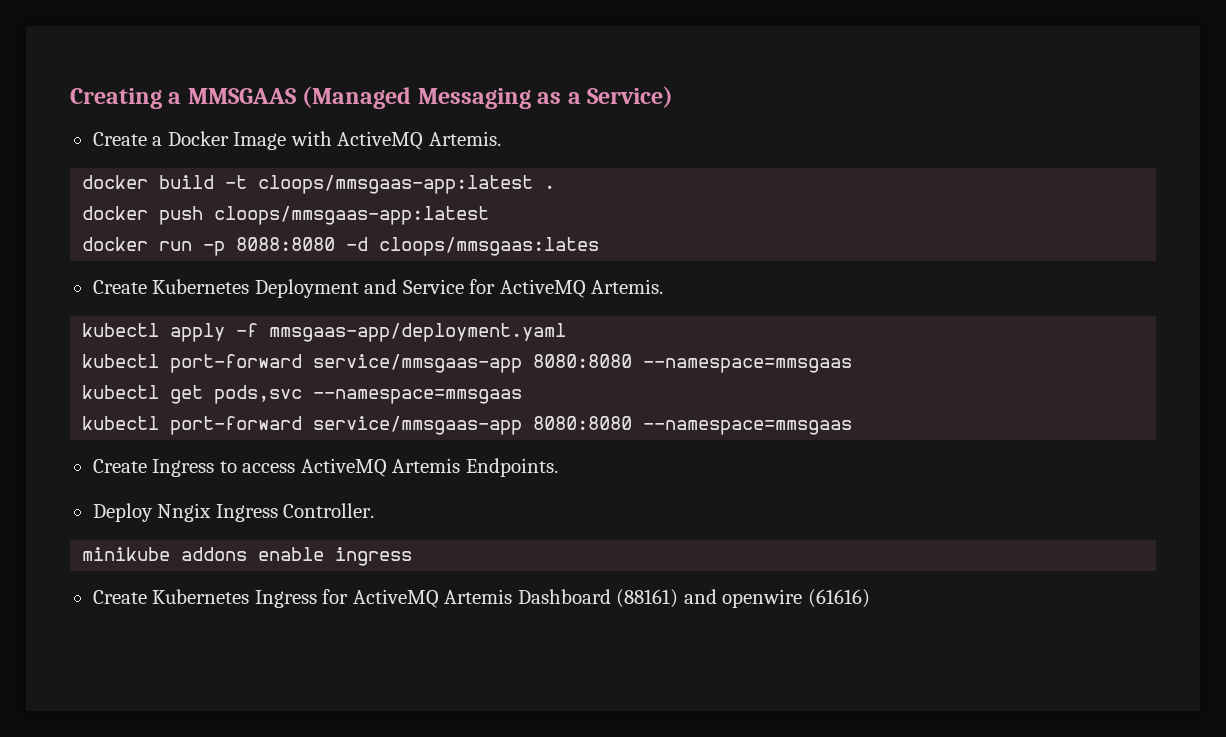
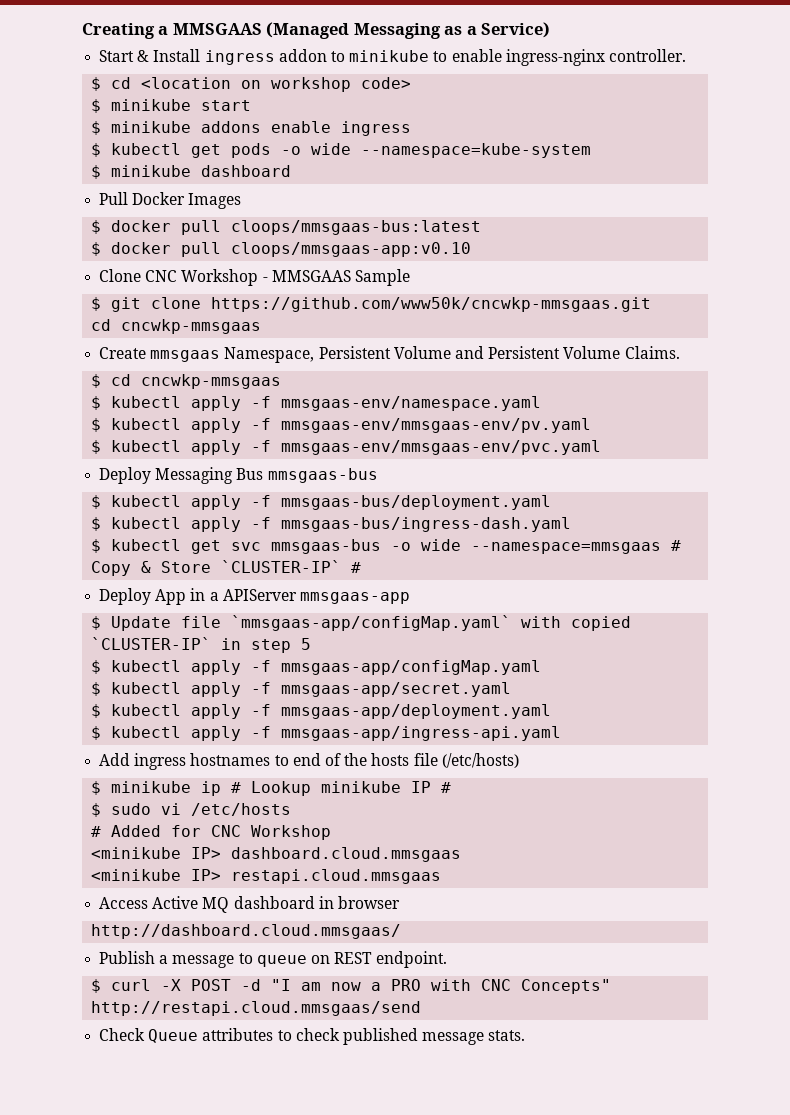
- Create a Docker Image with ActiveMQ Artemis.
- docker build -t cloops/mmsgaas-app:latest .
- docker push cloops/mmsgaas-app:latest
- docker run -p 8088:8080 -d cloops/mmsgaas:lates
- Create Kubernetes Deployment and Service for ActiveMQ Artemis.
- kubectl apply -f mmsgaas-app/deployment.yaml
- kubectl port-forward service/mmsgaas-app 8080:8080 --namespace=mmsgaas
- kubectl get pods,svc --namespace=mmsgaas
- kubectl port-forward service/mmsgaas-app 8080:8080 --namespace=mmsgaas
- Create Ingress to access ActiveMQ Artemis Endpoints.
- Deploy Nngix Ingress Controller.
- minikube addons enable ingress
- Create Kubernetes Ingress for ActiveMQ Artemis Dashboard (88161) and openwire (61616)
+ Start & Install ingress addon to minikube to enable ingress-nginx controller.
+ $ cd <location on workshop code>
+ $ minikube start
+ $ minikube addons enable ingress
+ $ kubectl get pods -o wide --namespace=kube-system
+ $ minikube dashboard
+ Pull Docker Images
+ $ docker pull cloops/mmsgaas-bus:latest
+ $ docker pull cloops/mmsgaas-app:v0.10
+ Clone CNC Workshop - MMSGAAS Sample
+ $ git clone https://github.com/www50k/cncwkp-mmsgaas.git
+ cd cncwkp-mmsgaas
+ Create mmsgaas Namespace, Persistent Volume and Persistent Volume Claims.
+ $ cd cncwkp-mmsgaas
+ $ kubectl apply -f mmsgaas-env/namespace.yaml
+ $ kubectl apply -f mmsgaas-env/mmsgaas-env/pv.yaml
+ $ kubectl apply -f mmsgaas-env/mmsgaas-env/pvc.yaml
+ Deploy Messaging Bus mmsgaas-bus
+ $ kubectl apply -f mmsgaas-bus/deployment.yaml
+ $ kubectl apply -f mmsgaas-bus/ingress-dash.yaml
+ $ kubectl get svc mmsgaas-bus -o wide --namespace=mmsgaas # Copy & Store `CLUSTER-IP` #
+ Deploy App in a APIServer mmsgaas-app
+ $ Update file `mmsgaas-app/configMap.yaml` with copied `CLUSTER-IP` in step 5
+ $ kubectl apply -f mmsgaas-app/configMap.yaml
+ $ kubectl apply -f mmsgaas-app/secret.yaml
+ $ kubectl apply -f mmsgaas-app/deployment.yaml
+ $ kubectl apply -f mmsgaas-app/ingress-api.yaml
+ Add ingress hostnames to end of the hosts file (/etc/hosts)
+ $ minikube ip # Lookup minikube IP #
+ $ sudo vi /etc/hosts
+ # Added for CNC Workshop
+ <minikube IP> dashboard.cloud.mmsgaas
+ <minikube IP> restapi.cloud.mmsgaas
+ Access Active MQ dashboard in browser
+ http://dashboard.cloud.mmsgaas/
+ Publish a message to queue on REST endpoint.
+ $ curl -X POST -d "I am now a PRO with CNC Concepts" http://restapi.cloud.mmsgaas/send
+ Check Queue attributes to check published message stats.

